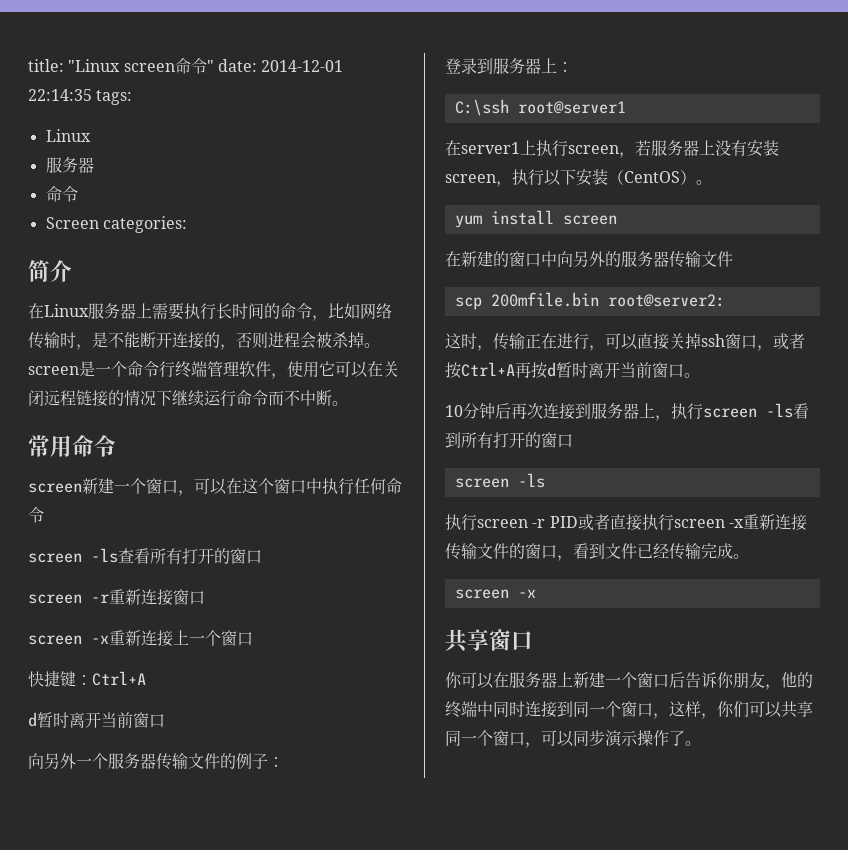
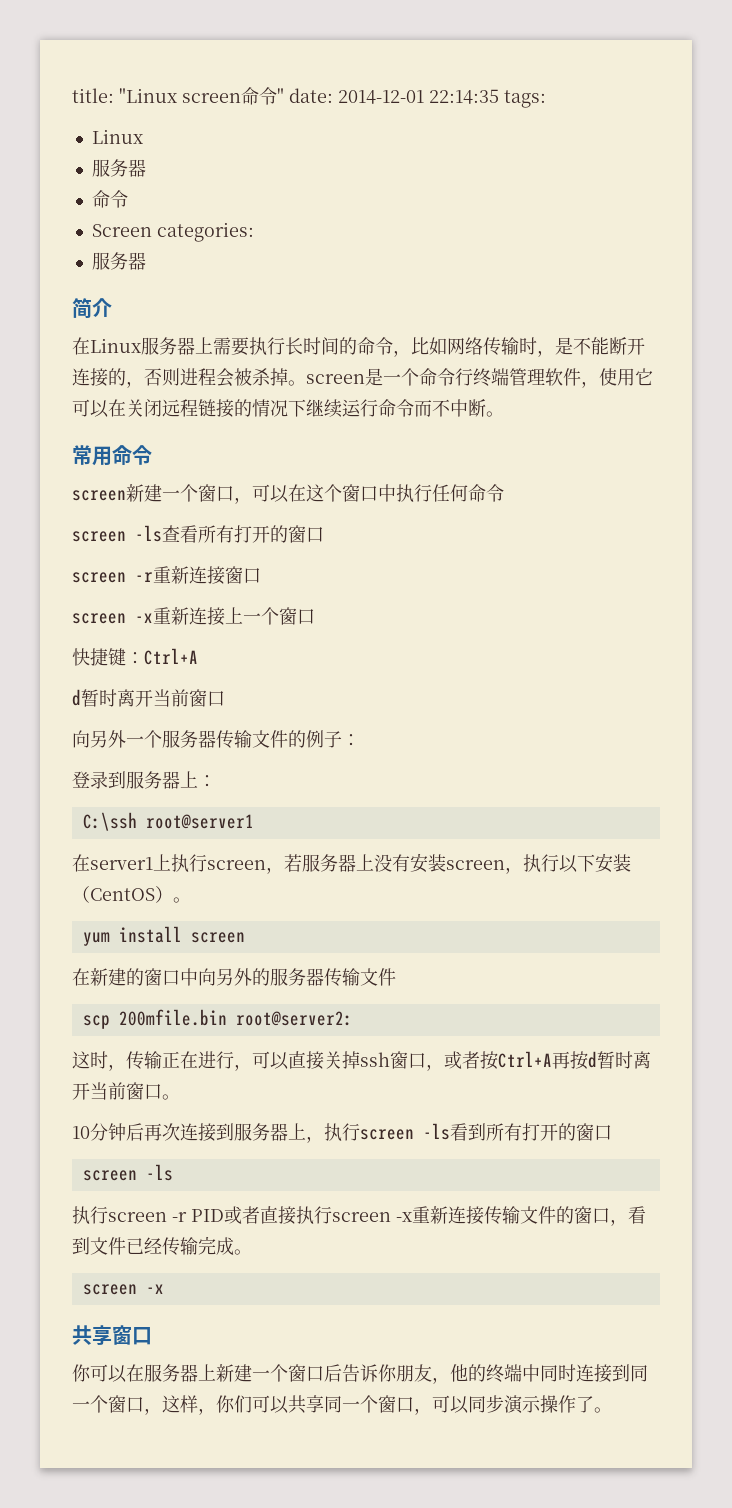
  Screen categories:
+ 服务器

